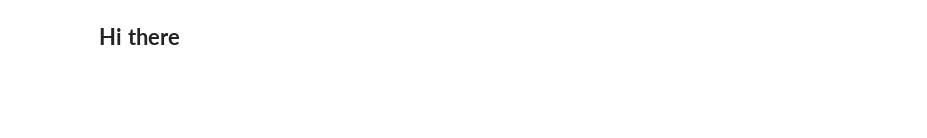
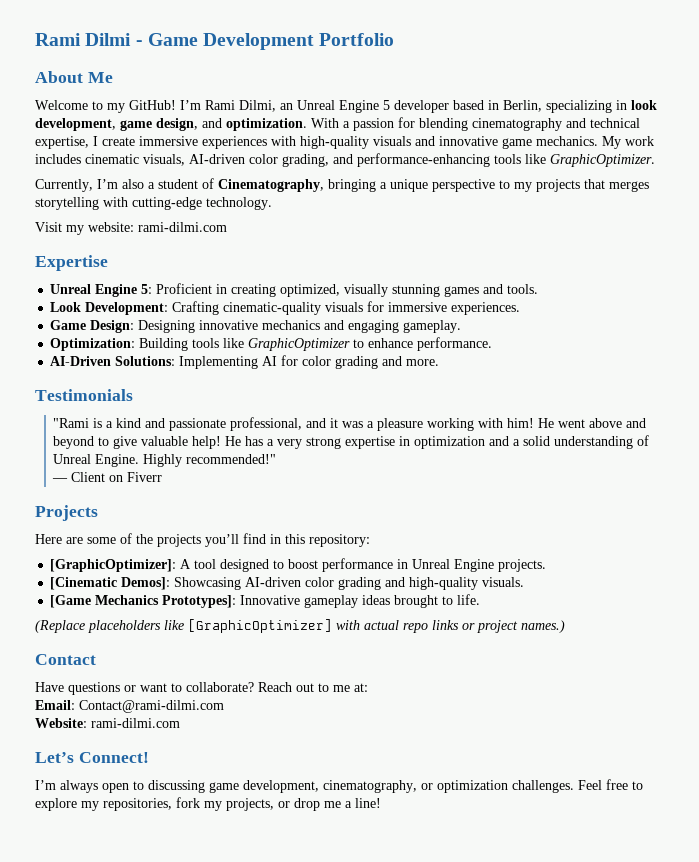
- Hi there
+ Rami Dilmi - Game Development Portfolio
+ About Me
+ Welcome to my GitHub! I’m Rami Dilmi, an Unreal Engine 5 developer based in Berlin, specializing in look development, game design, and optimization. With a passion for blending cinematography and technical expertise, I create immersive experiences with high-quality visuals and innovative game mechanics. My work includes cinematic visuals, AI-driven color grading, and performance-enhancing tools like GraphicOptimizer.
+ Currently, I’m also a student of Cinematography, bringing a unique perspective to my projects that merges storytelling with cutting-edge technology.
+ Visit my website: rami-dilmi.com
+ Expertise
+ Unreal Engine 5: Proficient in creating optimized, visually stunning games and tools.
+ Look Development: Crafting cinematic-quality visuals for immersive experiences.
+ Game Design: Designing innovative mechanics and engaging gameplay.
+ Optimization: Building tools like GraphicOptimizer to enhance performance.
+ AI-Driven Solutions: Implementing AI for color grading and more.
+ Testimonials
+ "Rami is a kind and passionate professional, and it was a pleasure working with him! He went above and beyond to give valuable help! He has a very strong expertise in optimization and a solid understanding of Unreal Engine. Highly recommended!"
+ — Client on Fiverr
+ Projects
+ Here are some of the projects you’ll find in this repository:
+ [GraphicOptimizer]: A tool designed to boost performance in Unreal Engine projects.
+ [Cinematic Demos]: Showcasing AI-driven color grading and high-quality visuals.
+ [Game Mechanics Prototypes]: Innovative gameplay ideas brought to life.
+ (Replace placeholders like [GraphicOptimizer] with actual repo links or project names.)
+ Contact
+ Have questions or want to collaborate? Reach out to me at:
+ Email: Contact@rami-dilmi.com
+ Website: rami-dilmi.com
+ Let’s Connect!
+ I’m always open to discussing game development, cinematography, or optimization challenges. Feel free to explore my repositories, fork my projects, or drop me a line!

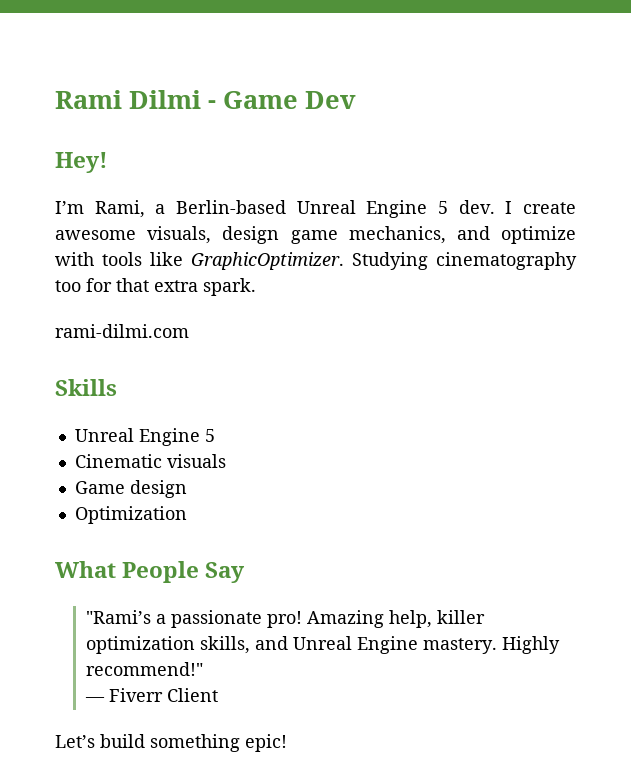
- Rami Dilmi - Game Development Portfolio
- About Me
- Welcome to my GitHub! I’m Rami Dilmi, an Unreal Engine 5 developer based in Berlin, specializing in look development, game design, and optimization. With a passion for blending cinematography and technical expertise, I create immersive experiences with high-quality visuals and innovative game mechanics. My work includes cinematic visuals, AI-driven color grading, and performance-enhancing tools like GraphicOptimizer.
- Currently, I’m also a student of Cinematography, bringing a unique perspective to my projects that merges storytelling with cutting-edge technology.
- Visit my website: rami-dilmi.com
- Expertise
- Unreal Engine 5: Proficient in creating optimized, visually stunning games and tools.
- Look Development: Crafting cinematic-quality visuals for immersive experiences.
- Game Design: Designing innovative mechanics and engaging gameplay.
- Optimization: Building tools like GraphicOptimizer to enhance performance.
- AI-Driven Solutions: Implementing AI for color grading and more.
- Testimonials
- "Rami is a kind and passionate professional, and it was a pleasure working with him! He went above and beyond to give valuable help! He has a very strong expertise in optimization and a solid understanding of Unreal Engine. Highly recommended!"
+ Rami Dilmi - Game Dev
+ Hey!
+ I’m Rami, a Berlin-based Unreal Engine 5 dev. I create awesome visuals, design game mechanics, and optimize with tools like GraphicOptimizer. Studying cinematography too for that extra spark.
+ rami-dilmi.com
+ Skills
+ Unreal Engine 5
+ Cinematic visuals
+ Game design
+ Optimization
+ What People Say
+ "Rami’s a passionate pro! Amazing help, killer optimization skills, and Unreal Engine mastery. Highly recommend!"
- — Client on Fiverr
- Projects
- Here are some of the projects you’ll find in this repository:
- [GraphicOptimizer]: A tool designed to boost performance in Unreal Engine projects.
- [Cinematic Demos]: Showcasing AI-driven color grading and high-quality visuals.
- [Game Mechanics Prototypes]: Innovative gameplay ideas brought to life.
- (Replace placeholders like [GraphicOptimizer] with actual repo links or project names.)
- Contact
- Have questions or want to collaborate? Reach out to me at:
- Email: Contact@rami-dilmi.com
- Website: rami-dilmi.com
- Let’s Connect!
- I’m always open to discussing game development, cinematography, or optimization challenges. Feel free to explore my repositories, fork my projects, or drop me a line!
+ — Fiverr Client
+ Let’s build something epic!

